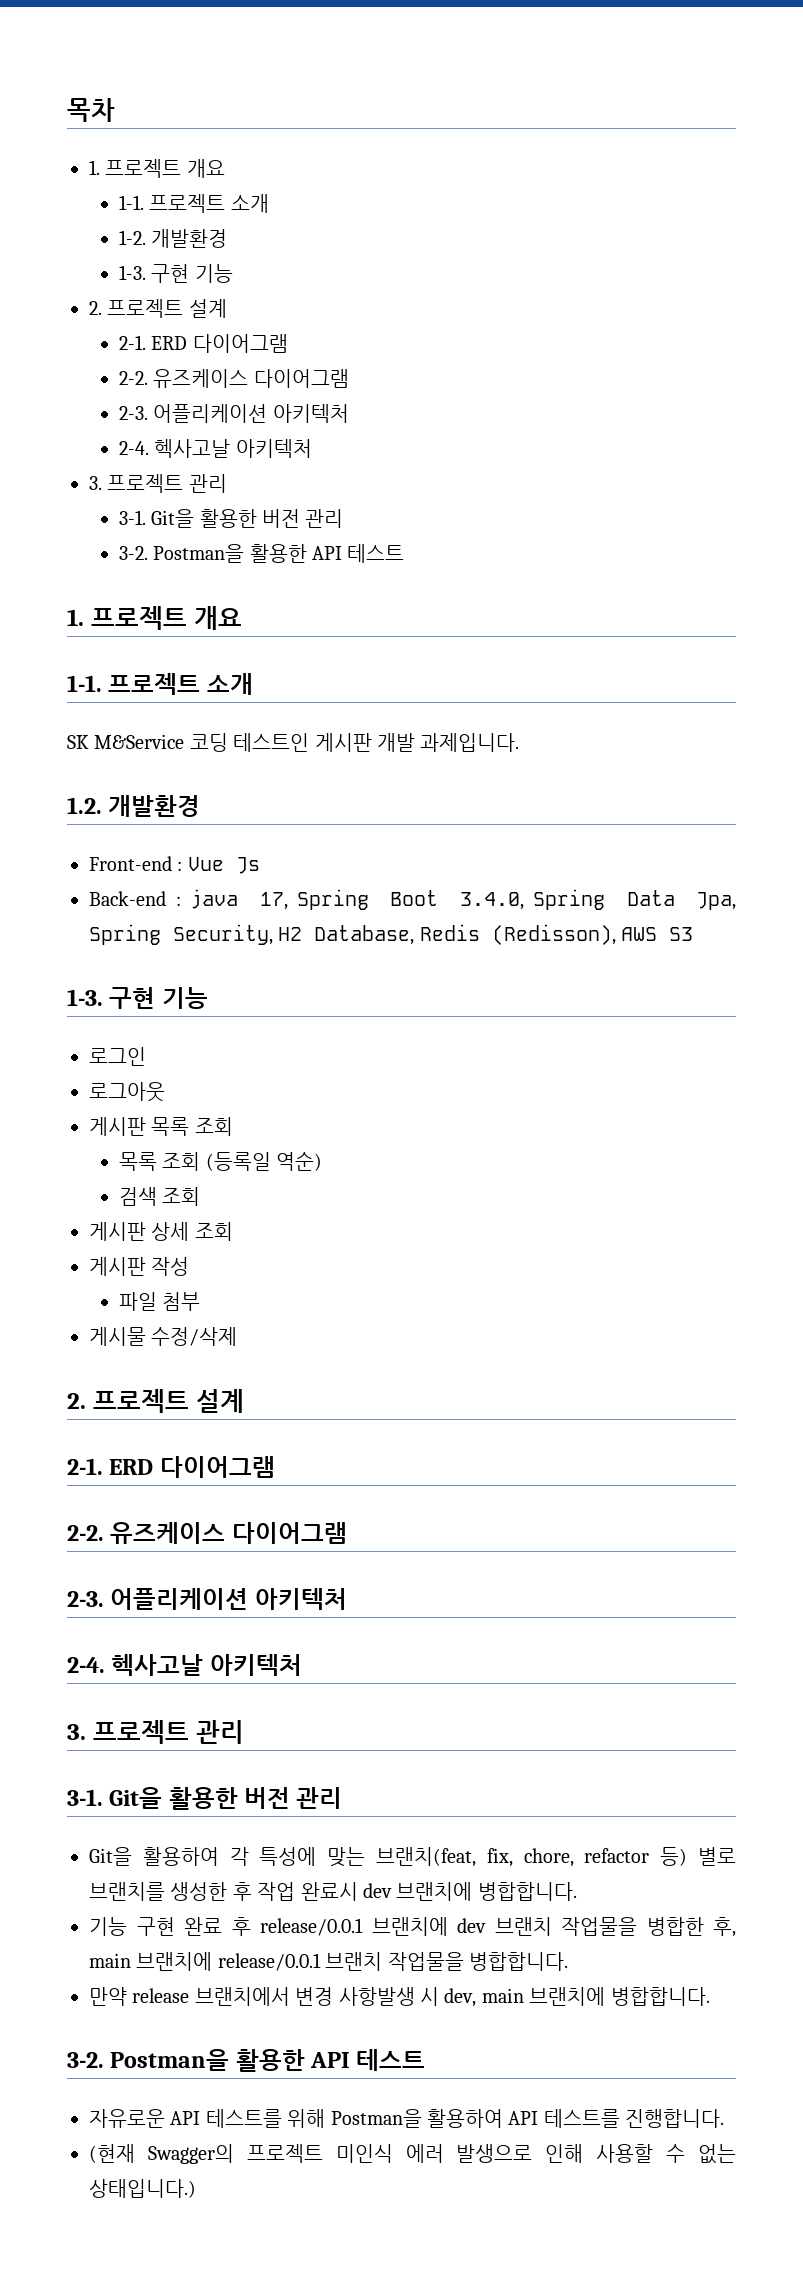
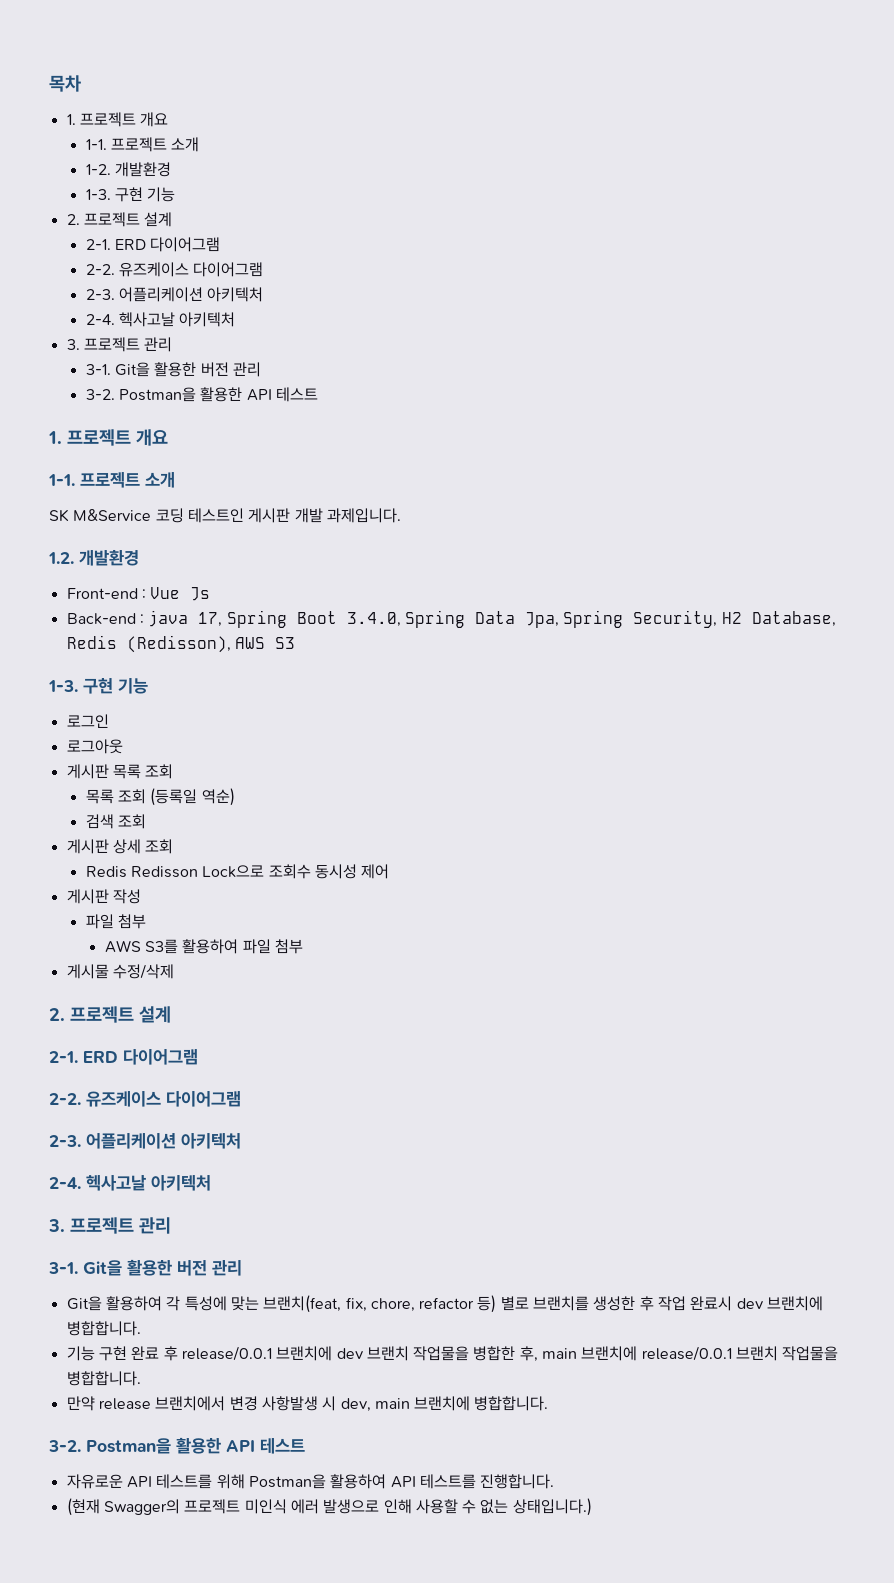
+ Redis Redisson Lock으로 조회수 동시성 제어
+ AWS S3를 활용하여 파일 첨부

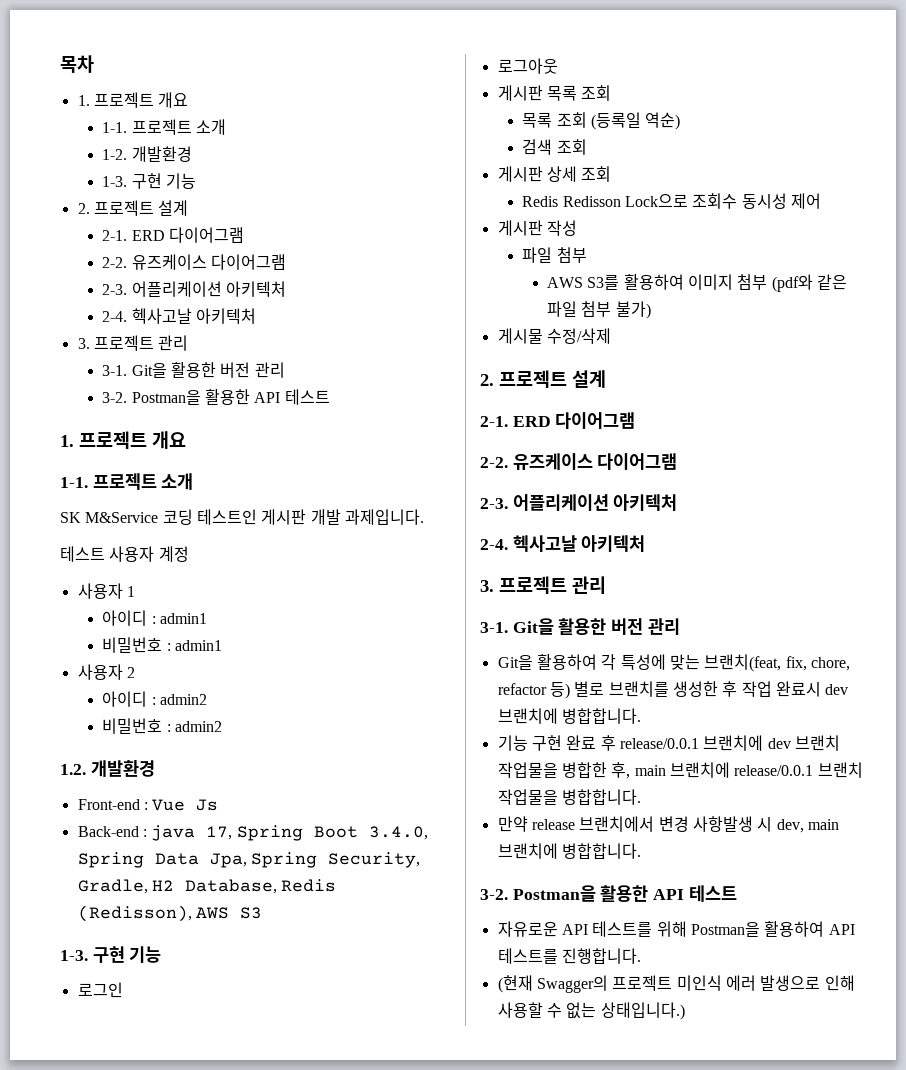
+ 테스트 사용자 계정
+ 사용자 1
+ 아이디 : admin1
+ 비밀번호 : admin1
+ 사용자 2
+ 아이디 : admin2
+ 비밀번호 : admin2
- Back-end : java 17, Spring Boot 3.4.0, Spring Data Jpa, Spring Security, H2 Database, Redis (Redisson), AWS S3
+ Back-end : java 17, Spring Boot 3.4.0, Spring Data Jpa, Spring Security, Gradle, H2 Database, Redis (Redisson), AWS S3
- AWS S3를 활용하여 파일 첨부
+ AWS S3를 활용하여 이미지 첨부 (pdf와 같은 파일 첨부 불가)

